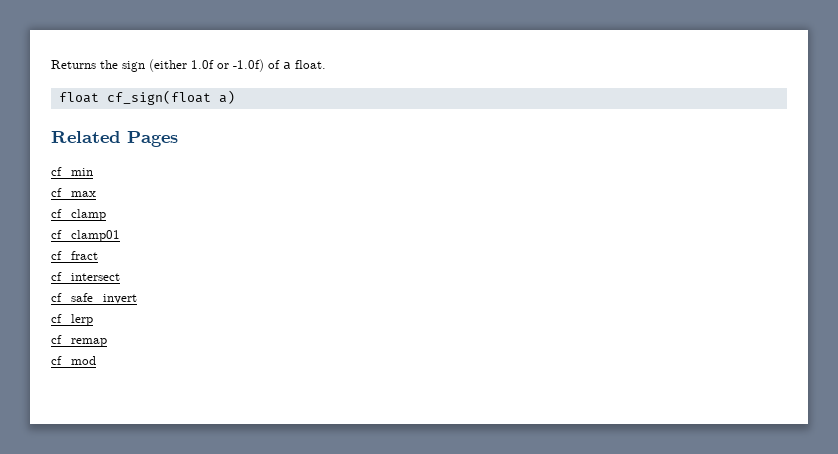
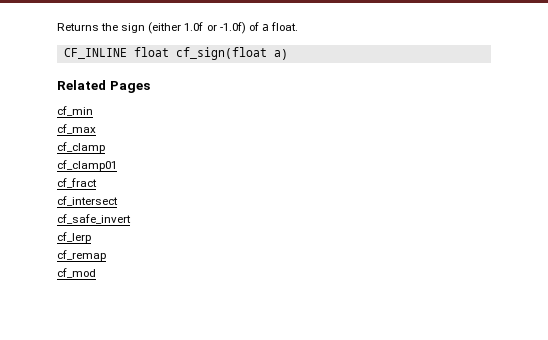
- float cf_sign(float a)
+ CF_INLINE float cf_sign(float a)

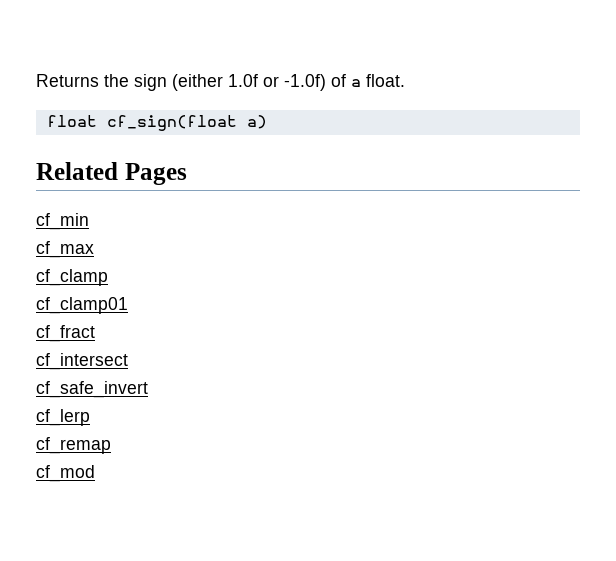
- CF_INLINE float cf_sign(float a)
+ float cf_sign(float a)

